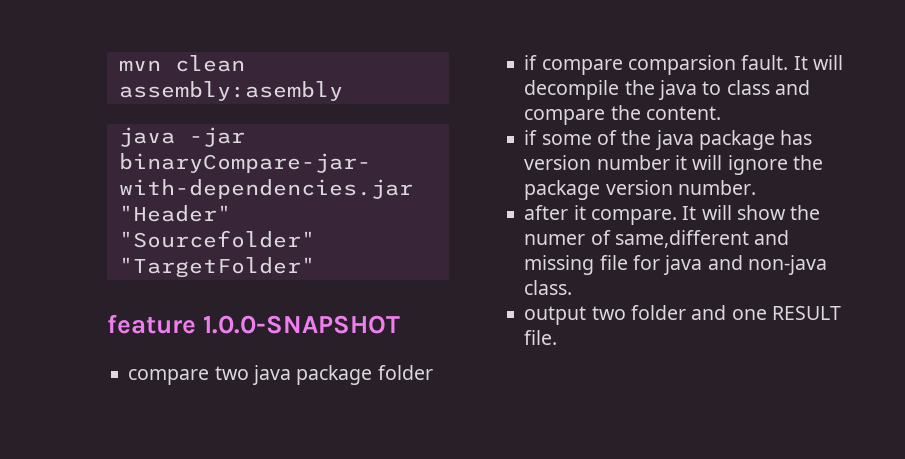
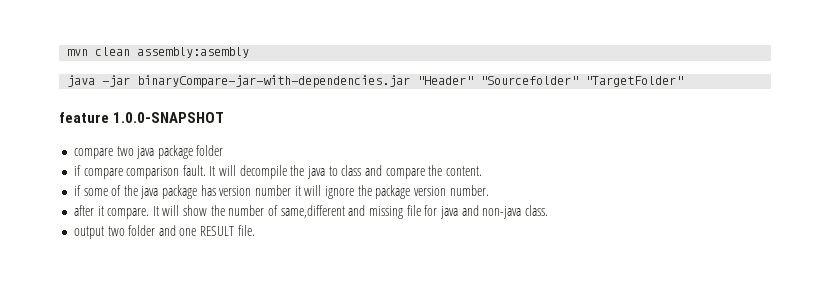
- if compare comparsion fault.
+ if compare comparison fault.
- It will show the numer of same,different and missing file for java and non-java class.
+ It will show the number of same,different and missing file for java and non-java class.

